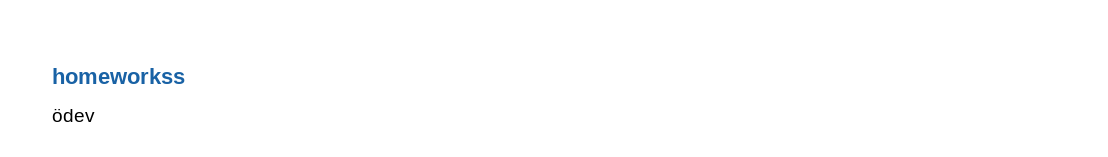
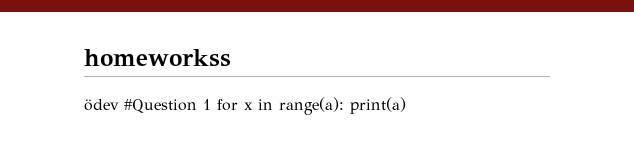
- ödev
+ ödev #Question 1 for x in range(a): print(a)

